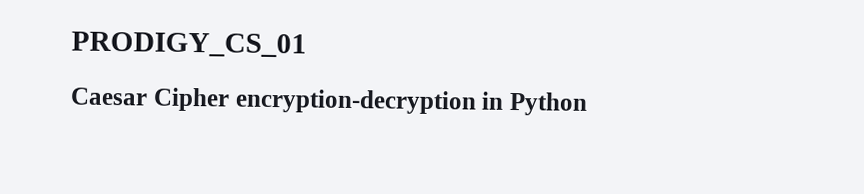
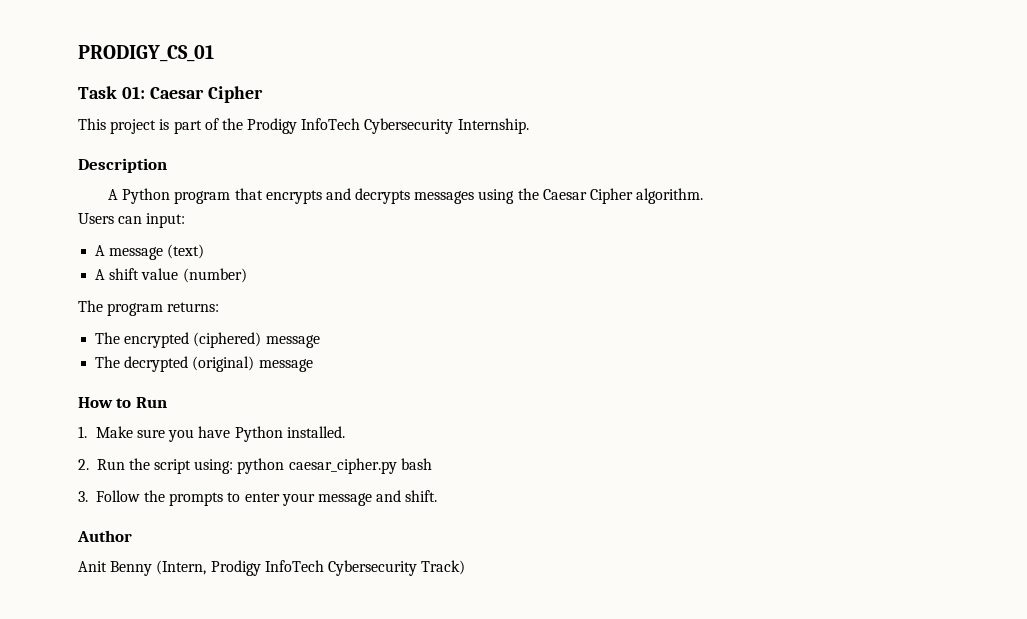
- Caesar Cipher encryption-decryption in Python
+ Task 01: Caesar Cipher
+ This project is part of the Prodigy InfoTech Cybersecurity Internship.
+ Description
+ A Python program that encrypts and decrypts messages using the Caesar Cipher algorithm.
+ Users can input:
+ A message (text)
+ A shift value (number)
+ The program returns:
+ The encrypted (ciphered) message
+ The decrypted (original) message
+ How to Run
+ 1. Make sure you have Python installed.
+ 2. Run the script using: python caesar_cipher.py bash
+ 3. Follow the prompts to enter your message and shift.
+ Author
+ Anit Benny (Intern, Prodigy InfoTech Cybersecurity Track)

